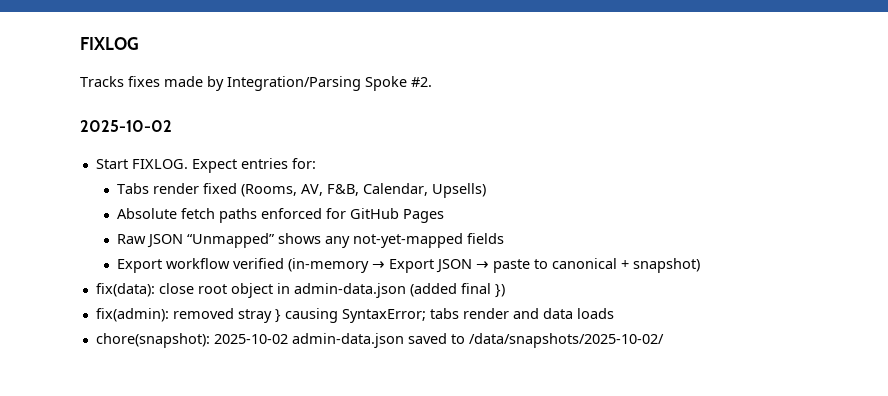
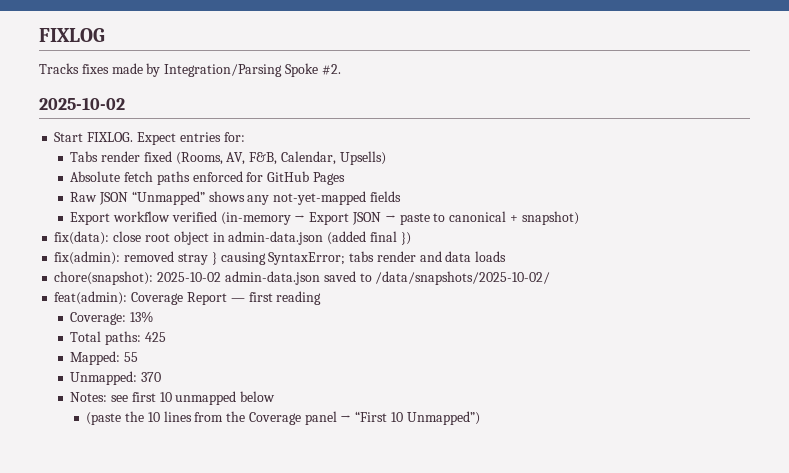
+ feat(admin): Coverage Report — first reading
+ Coverage: 13%
+ Total paths: 425
+ Mapped: 55
+ Unmapped: 370
+ Notes: see first 10 unmapped below
+ (paste the 10 lines from the Coverage panel → “First 10 Unmapped”)

